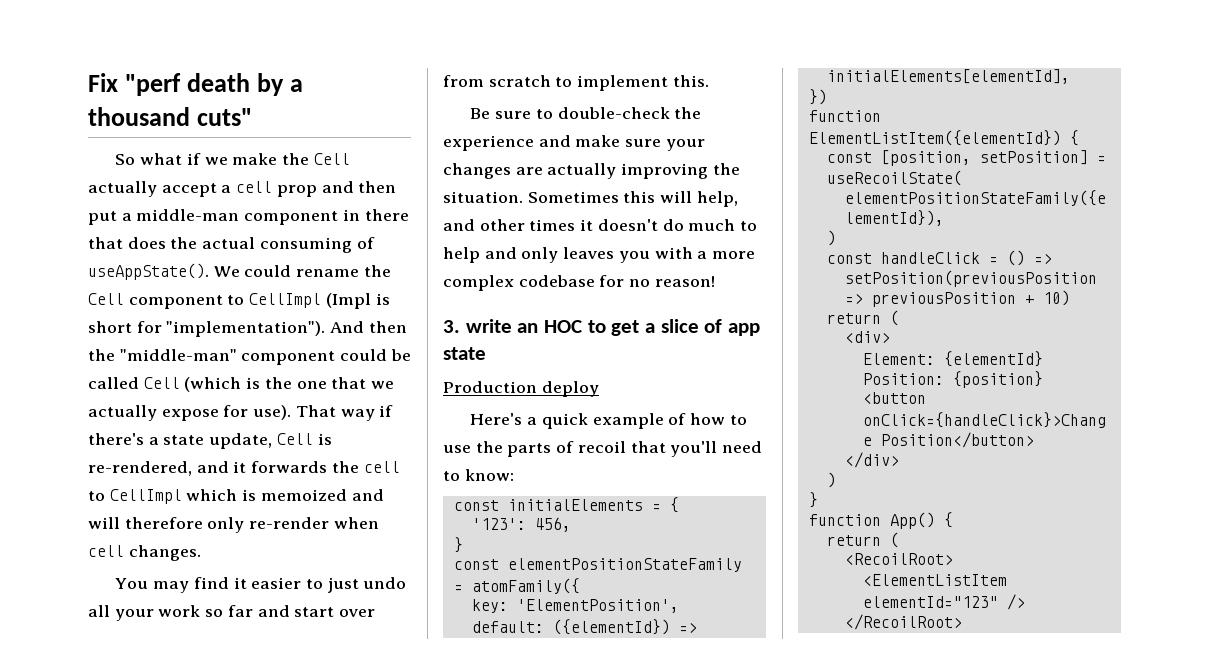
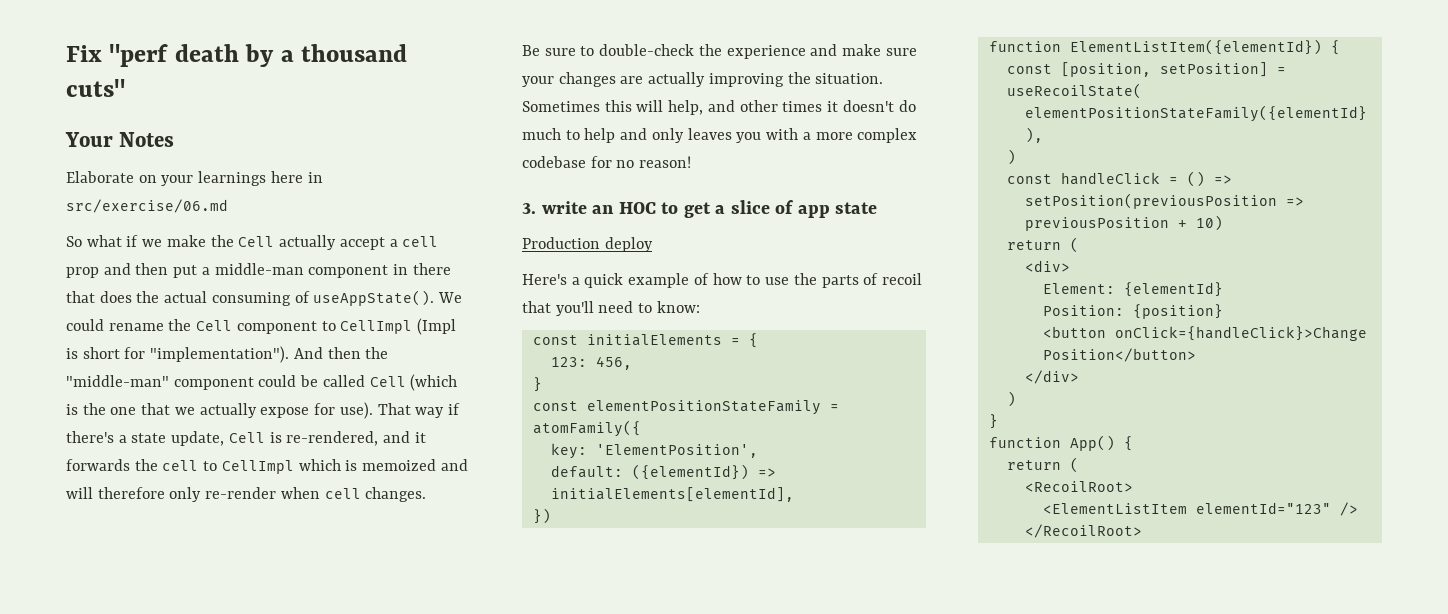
+ Your Notes
+ Elaborate on your learnings here in src/exercise/06.md
- You may find it easier to just undo all your work so far and start over from scratch to implement this.
- '123': 456,
+ 123: 456,

